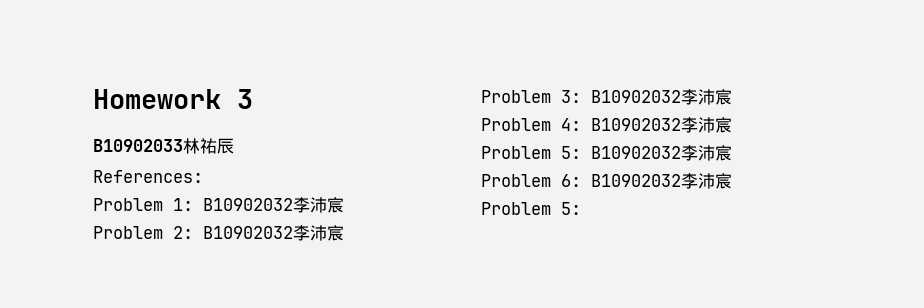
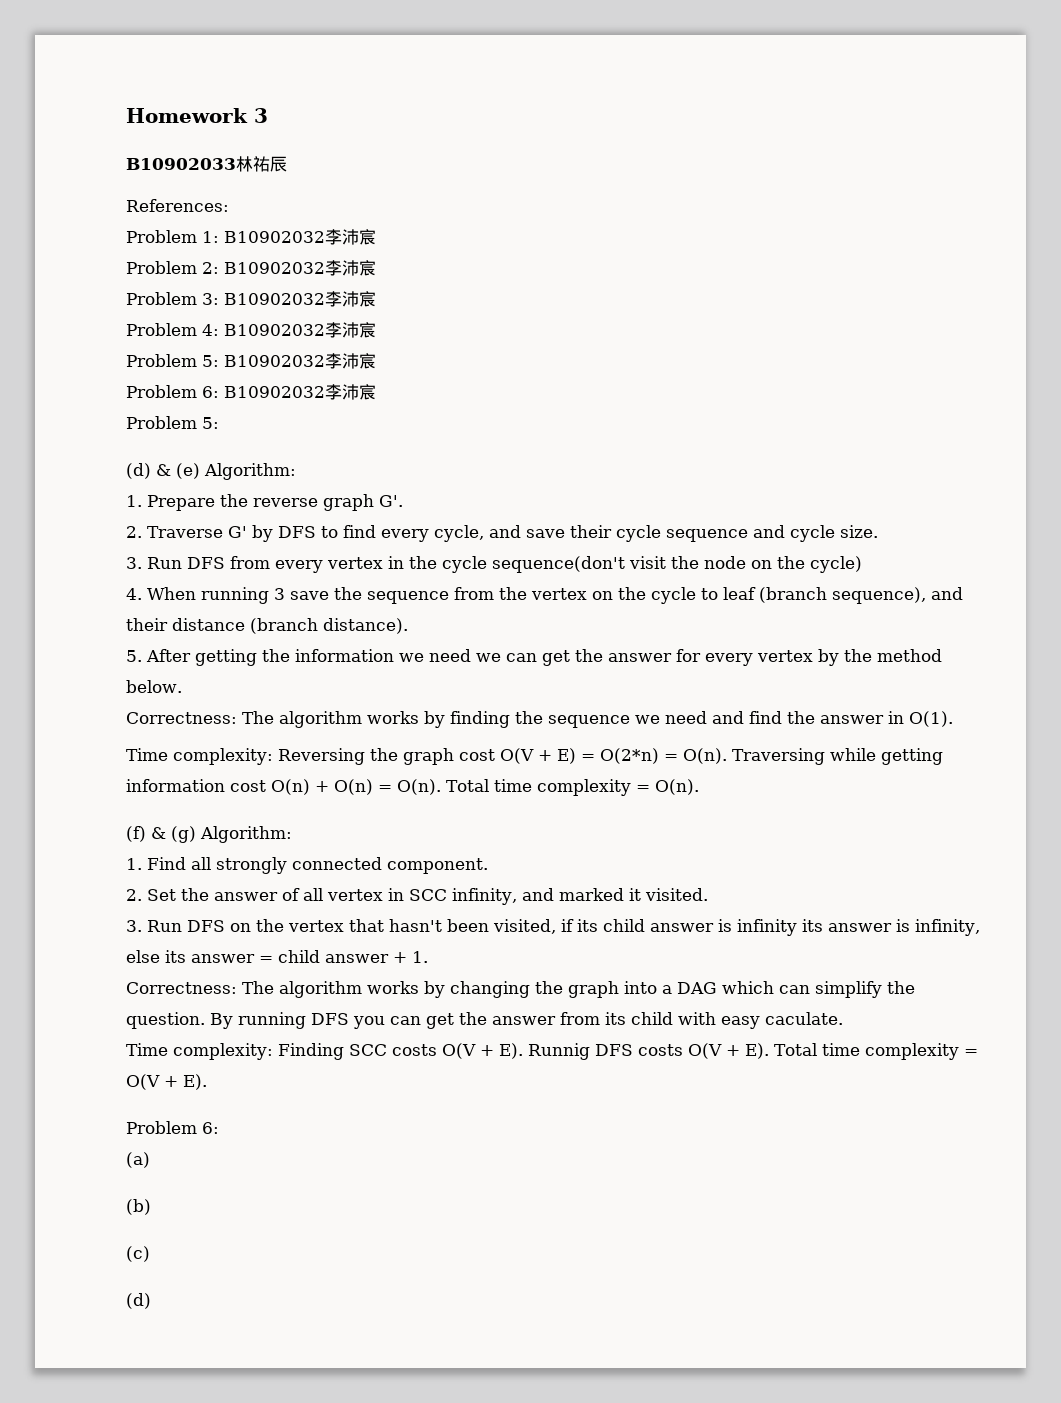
+ (d) & (e) Algorithm:
+ 1. Prepare the reverse graph G'.
+ 2. Traverse G' by DFS to find every cycle, and save their cycle sequence and cycle size.
+ 3. Run DFS from every vertex in the cycle sequence(don't visit the node on the cycle)
+ 4. When running 3 save the sequence from the vertex on the cycle to leaf (branch sequence), and their distance (branch distance).
+ 5. After getting the information we need we can get the answer for every vertex by the method below.
+ Correctness: The algorithm works by finding the sequence we need and find the answer in O(1).
+ Time complexity: Reversing the graph cost O(V + E) = O(2*n) = O(n). Traversing while getting information cost O(n) + O(n) = O(n). Total time complexity = O(n).
+ (f) & (g) Algorithm:
+ 1. Find all strongly connected component.
+ 2. Set the answer of all vertex in SCC infinity, and marked it visited.
+ 3. Run DFS on the vertex that hasn't been visited, if its child answer is infinity its answer is infinity, else its answer = child answer + 1.
+ Correctness: The algorithm works by changing the graph into a DAG which can simplify the question. By running DFS you can get the answer from its child with easy caculate.
+ Time complexity: Finding SCC costs O(V + E). Runnig DFS costs O(V + E). Total time complexity = O(V + E).
+ Problem 6:
+ (a)
+ (b)
+ (c)
+ (d)

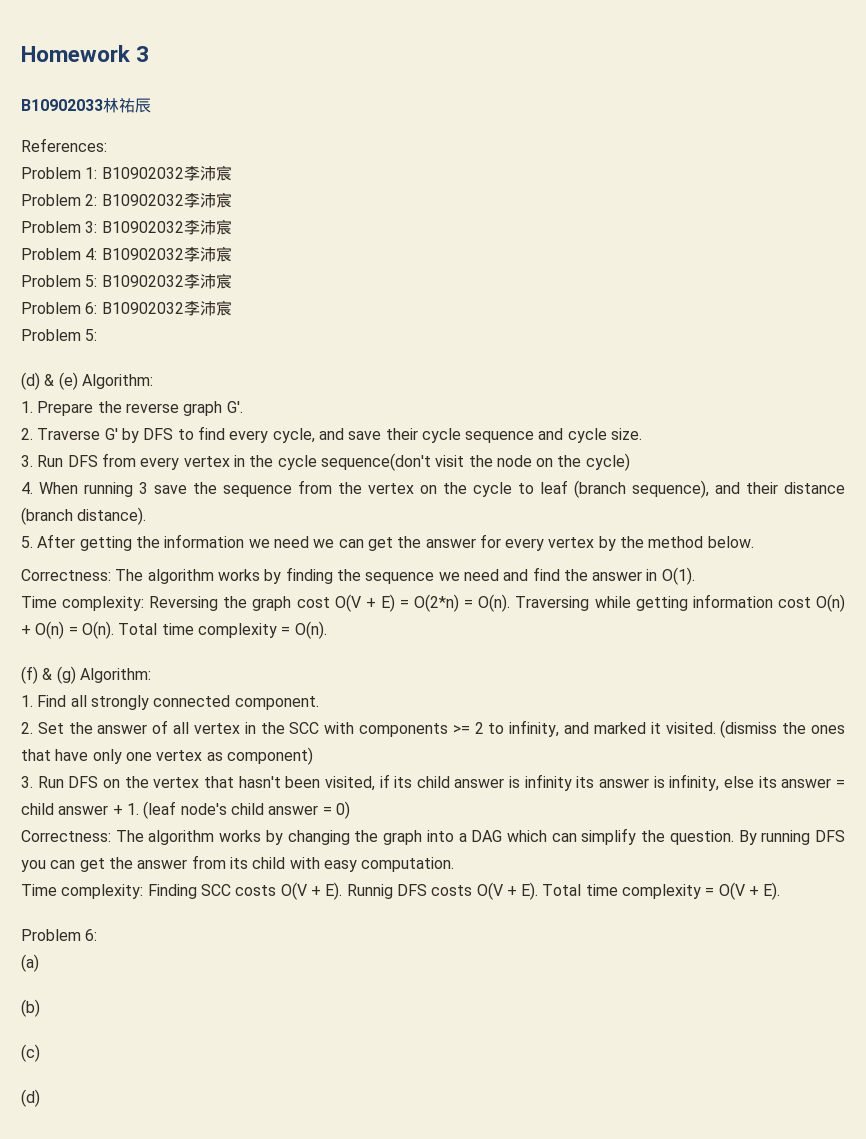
- 2. Set the answer of all vertex in SCC infinity, and marked it visited.
+ 2. Set the answer of all vertex in the SCC with components >= 2 to infinity, and marked it visited. (dismiss the ones that have only one vertex as component)
- 3. Run DFS on the vertex that hasn't been visited, if its child answer is infinity its answer is infinity, else its answer = child answer + 1.
+ 3. Run DFS on the vertex that hasn't been visited, if its child answer is infinity its answer is infinity, else its answer = child answer + 1. (leaf node's child answer = 0)
- By running DFS you can get the answer from its child with easy caculate.
+ By running DFS you can get the answer from its child with easy computation.

